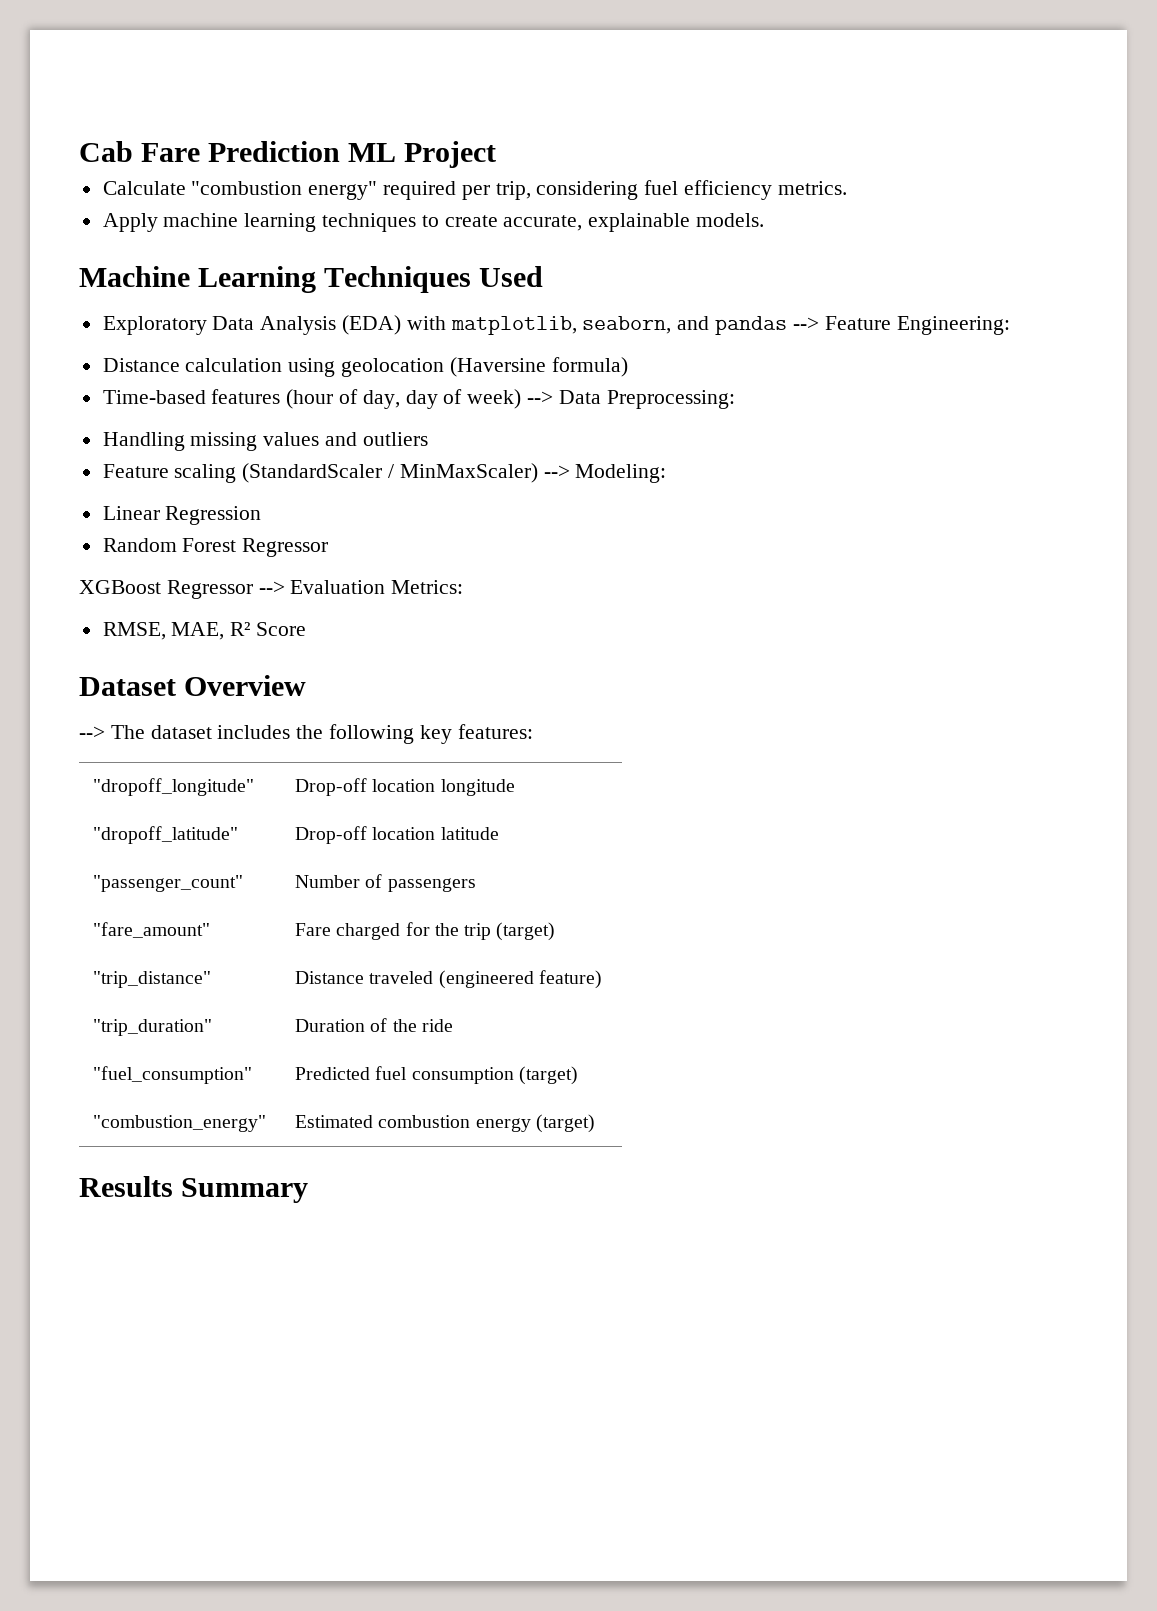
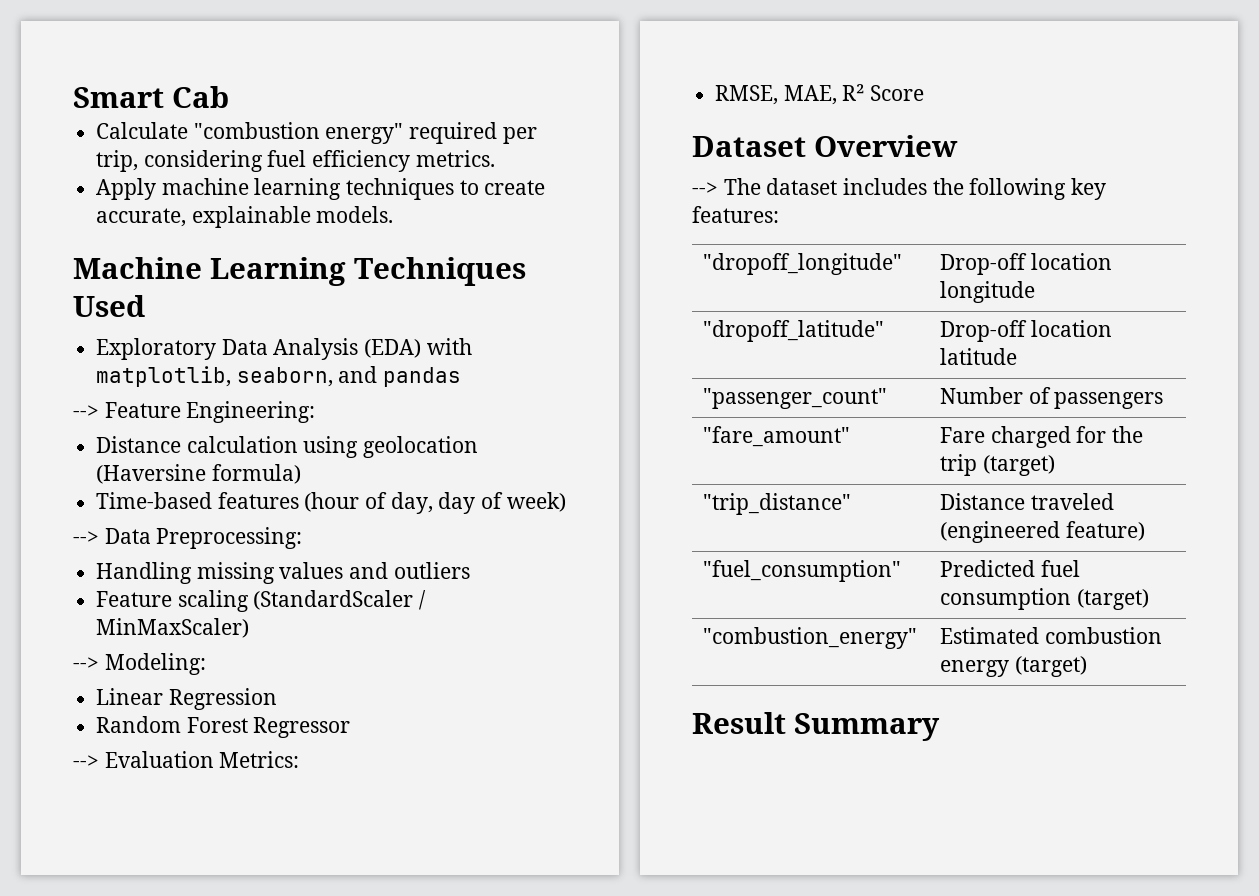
- Cab Fare Prediction ML Project
+ Smart Cab
- Exploratory Data Analysis (EDA) with matplotlib, seaborn, and pandas --> Feature Engineering:
+ Exploratory Data Analysis (EDA) with matplotlib, seaborn, and pandas
+ --> Feature Engineering:
- Time-based features (hour of day, day of week) --> Data Preprocessing:
+ Time-based features (hour of day, day of week)
+ --> Data Preprocessing:
- Feature scaling (StandardScaler / MinMaxScaler) --> Modeling:
+ Feature scaling (StandardScaler / MinMaxScaler)
+ --> Modeling:
- XGBoost Regressor --> Evaluation Metrics:
+ --> Evaluation Metrics:
- "trip_duration" | Duration of the ride
- Results Summary
+ Result Summary

